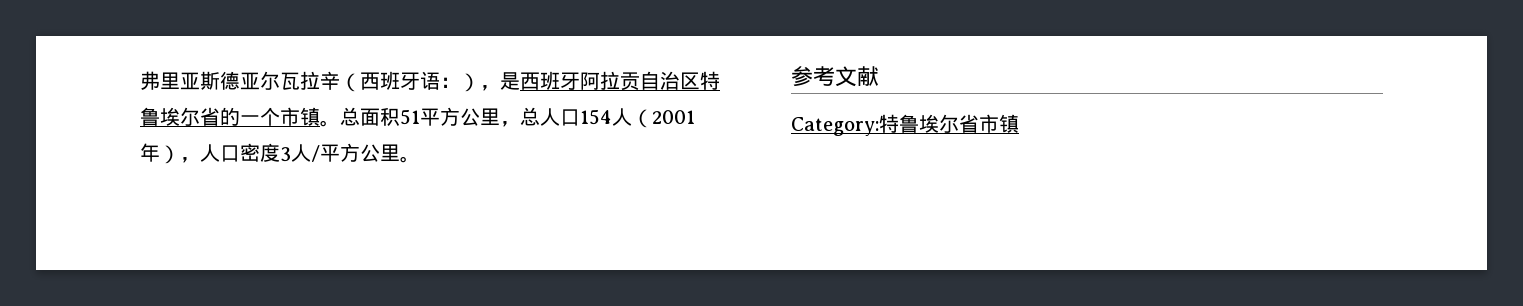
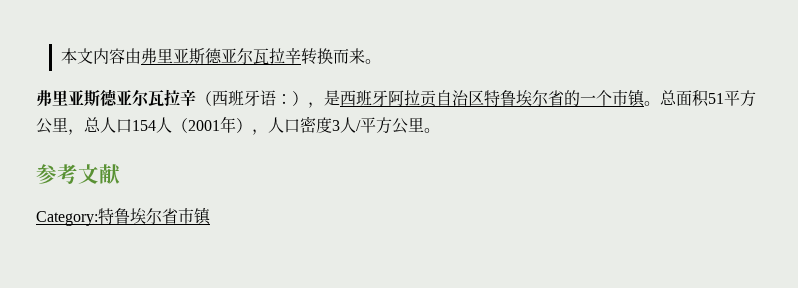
+ 本文内容由弗里亚斯德亚尔瓦拉辛转换而来。

